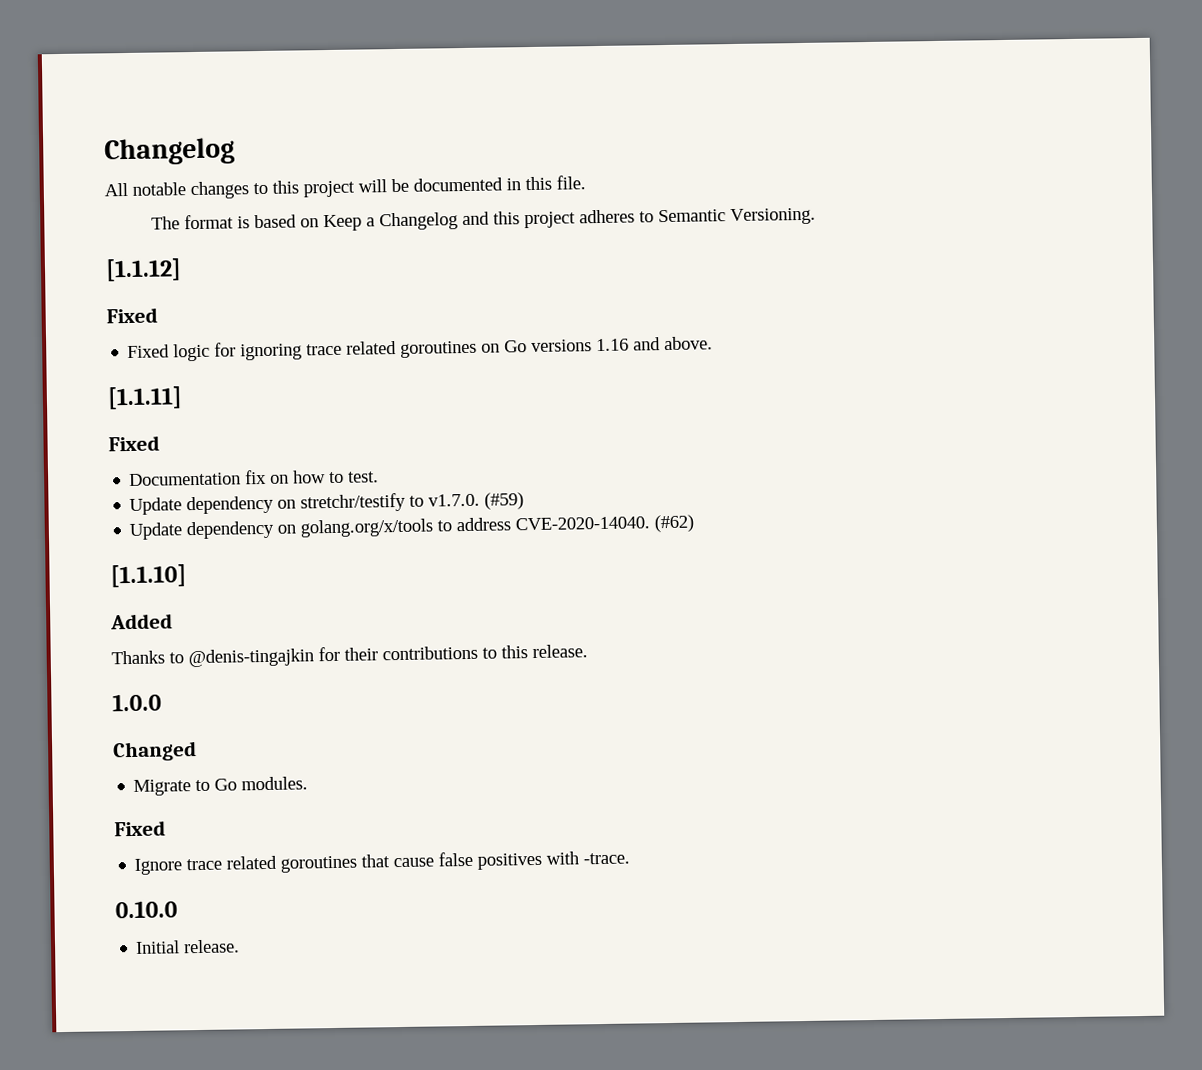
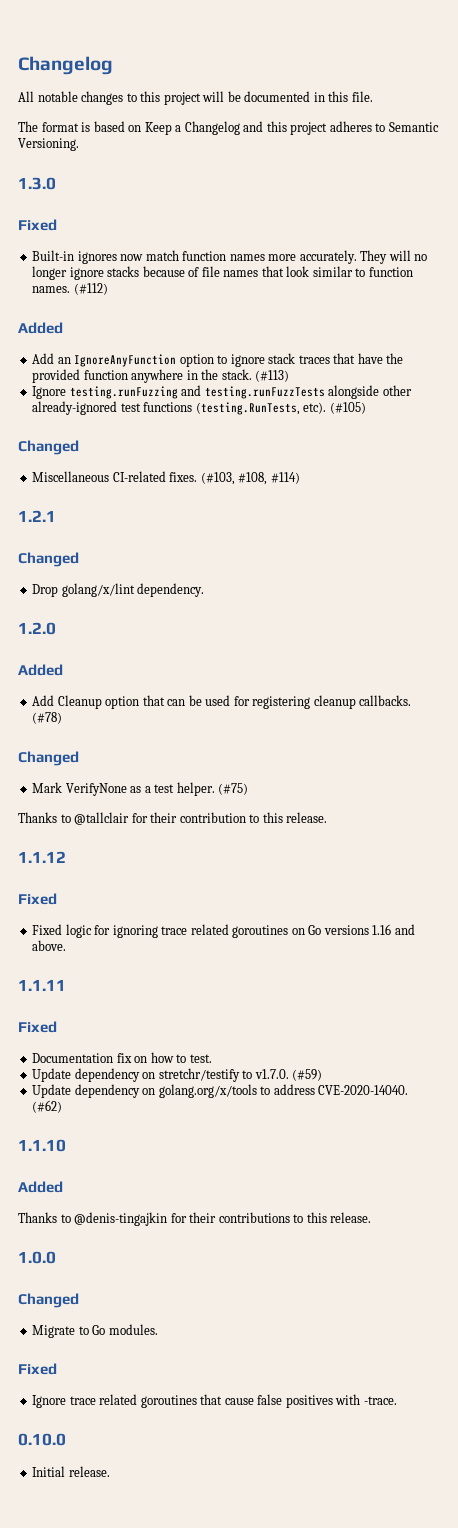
- [1.1.12]
+ 1.3.0
+ Fixed
+ Built-in ignores now match function names more accurately. They will no longer ignore stacks because of file names that look similar to function names. (#112)
+ Added
+ Add an IgnoreAnyFunction option to ignore stack traces that have the provided function anywhere in the stack. (#113)
+ Ignore testing.runFuzzing and testing.runFuzzTests alongside other already-ignored test functions (testing.RunTests, etc). (#105)
+ Changed
+ Miscellaneous CI-related fixes. (#103, #108, #114)
+ 1.2.1
+ Changed
+ Drop golang/x/lint dependency.
+ 1.2.0
+ Added
+ Add Cleanup option that can be used for registering cleanup callbacks. (#78)
+ Changed
+ Mark VerifyNone as a test helper. (#75)
+ Thanks to @tallclair for their contribution to this release.
+ 1.1.12
- [1.1.11]
+ 1.1.11
- [1.1.10]
+ 1.1.10

